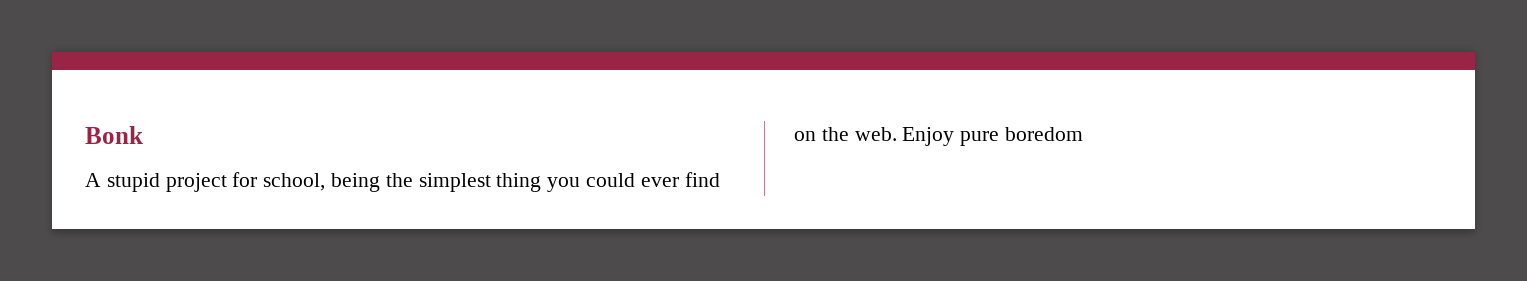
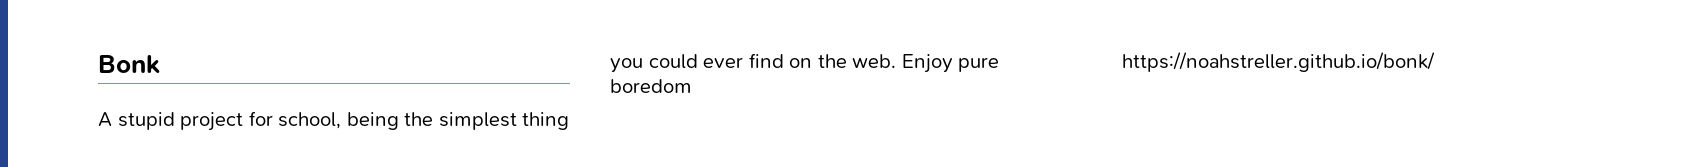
+ https://noahstreller.github.io/bonk/

